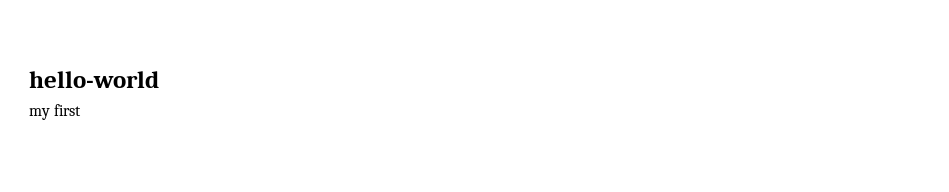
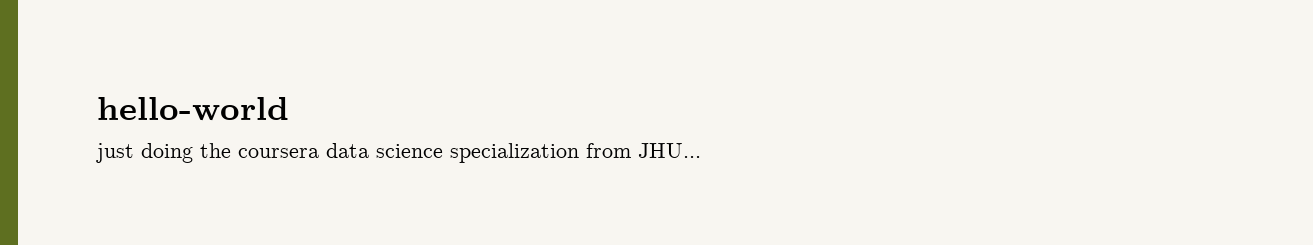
- my first
+ just doing the coursera data science specialization from JHU...

